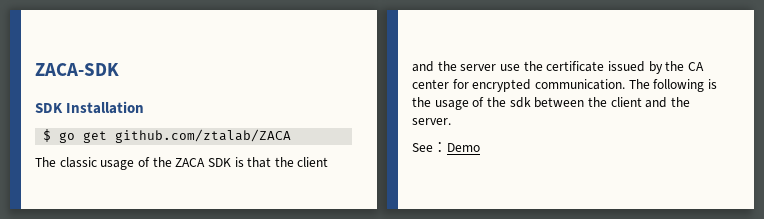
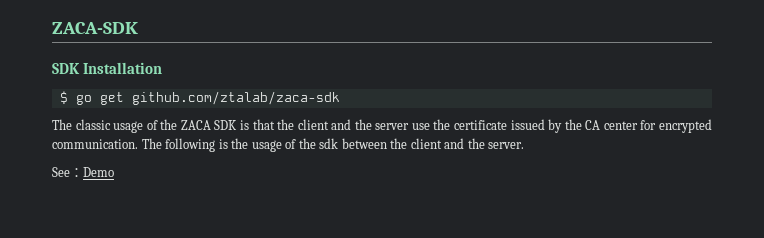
- $ go get github.com/ztalab/ZACA
+ $ go get github.com/ztalab/zaca-sdk

